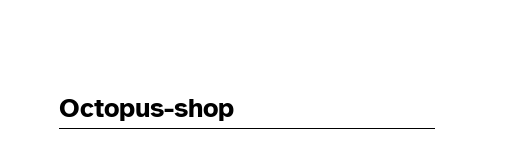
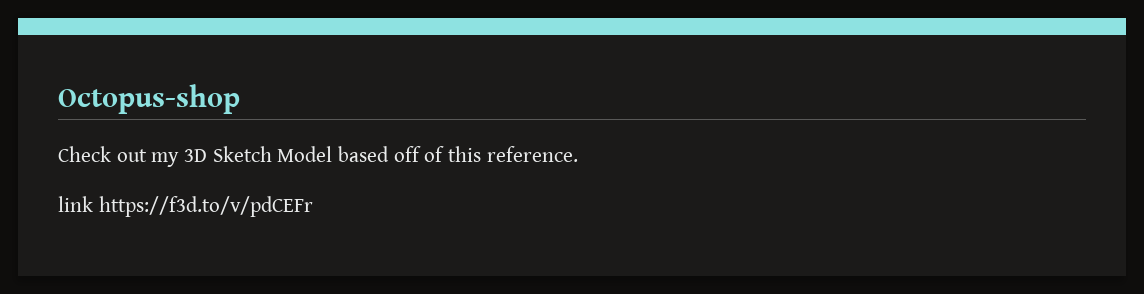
+ Check out my 3D Sketch Model based off of this reference.
+ link https://f3d.to/v/pdCEFr

